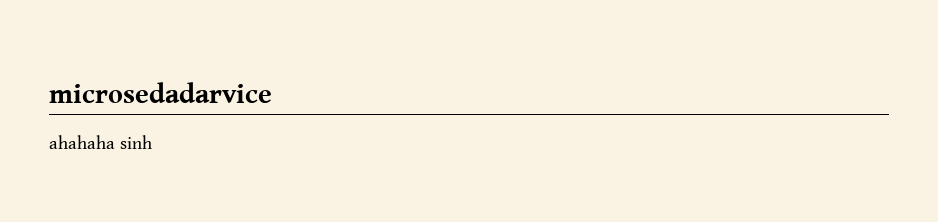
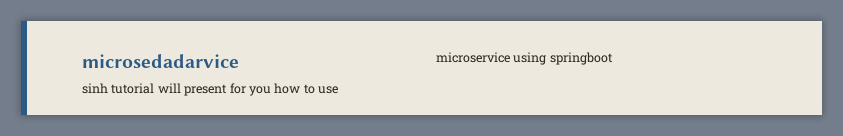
- ahahaha sinh
+ sinh tutorial will present for you how to use microservice using springboot

